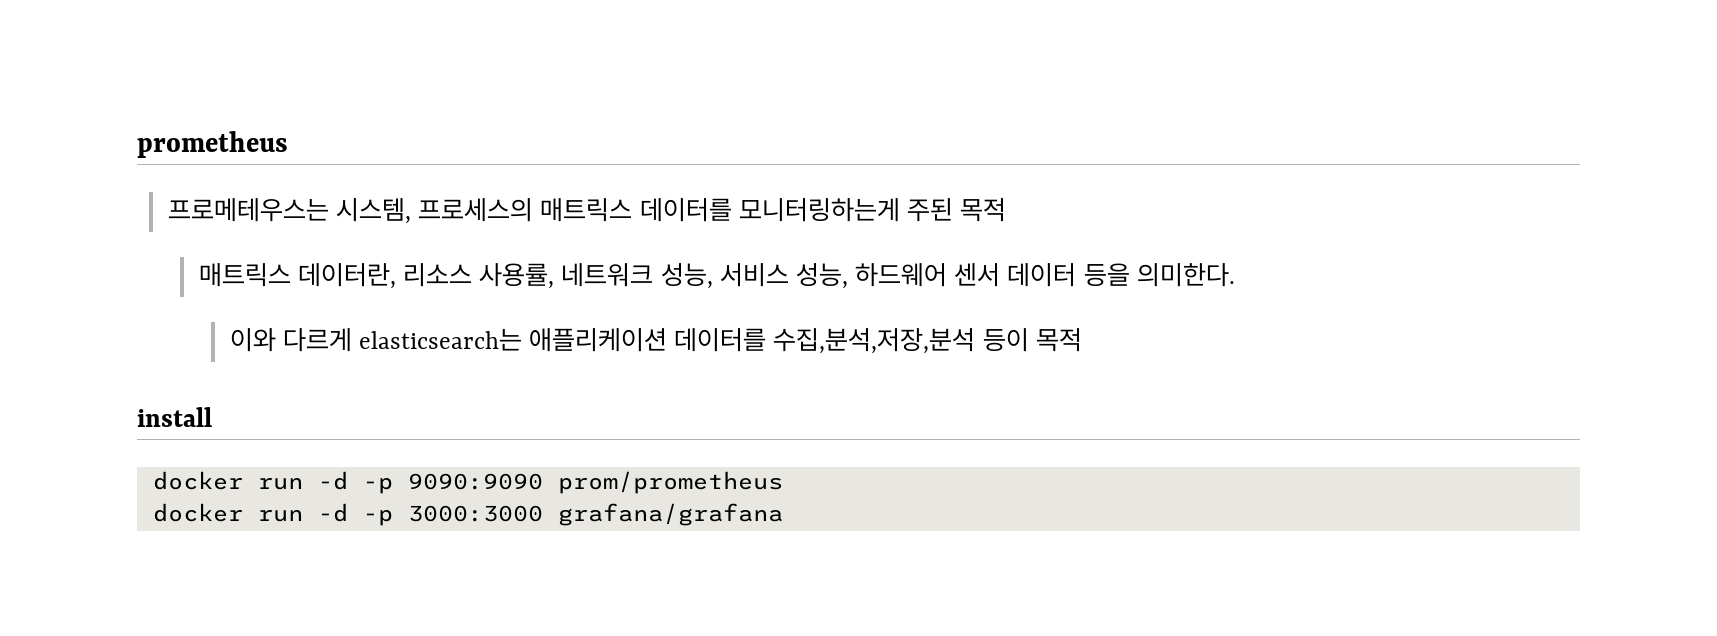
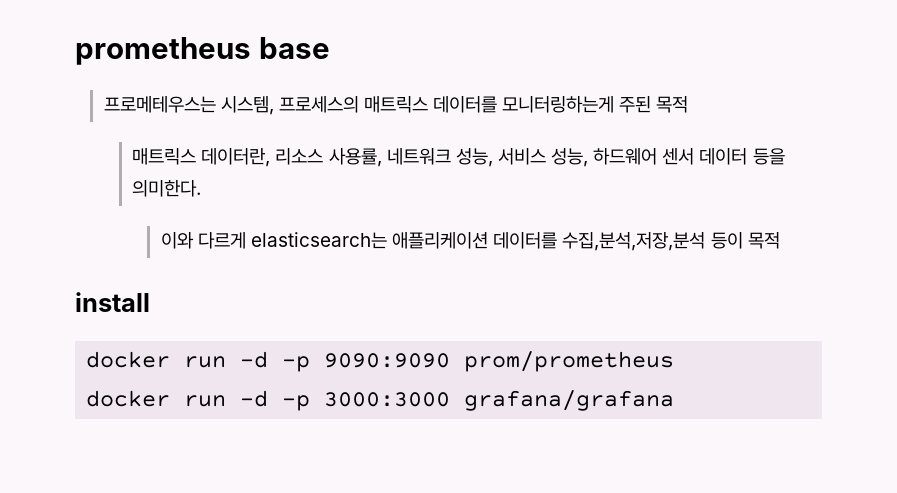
- prometheus
+ prometheus base

